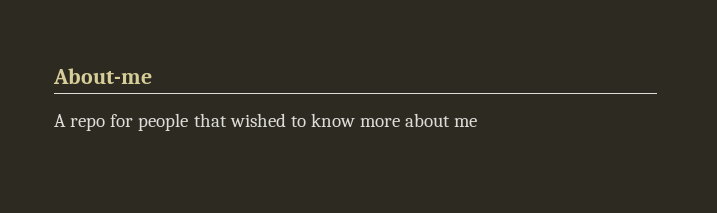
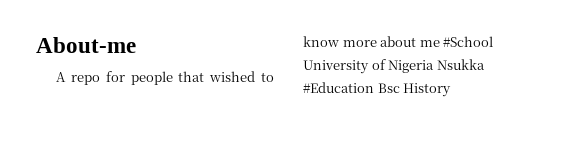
- A repo for people that wished to know more about me
+ A repo for people that wished to know more about me #School University of Nigeria Nsukka #Education Bsc History

